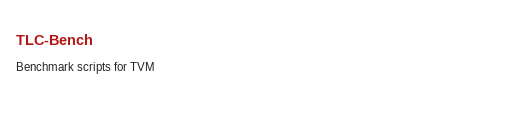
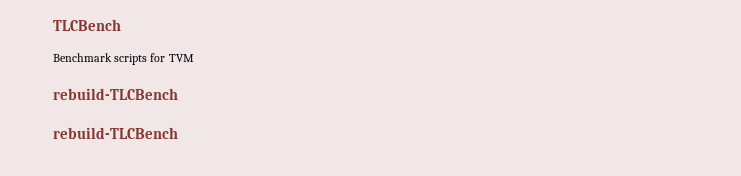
- TLC-Bench
+ TLCBench
  Benchmark scripts for TVM
+ rebuild-TLCBench
+ rebuild-TLCBench

